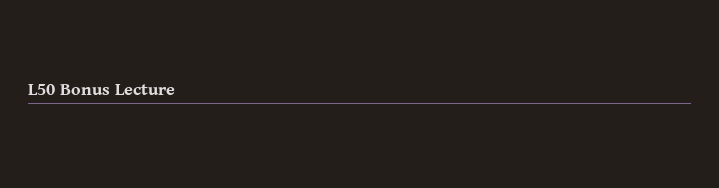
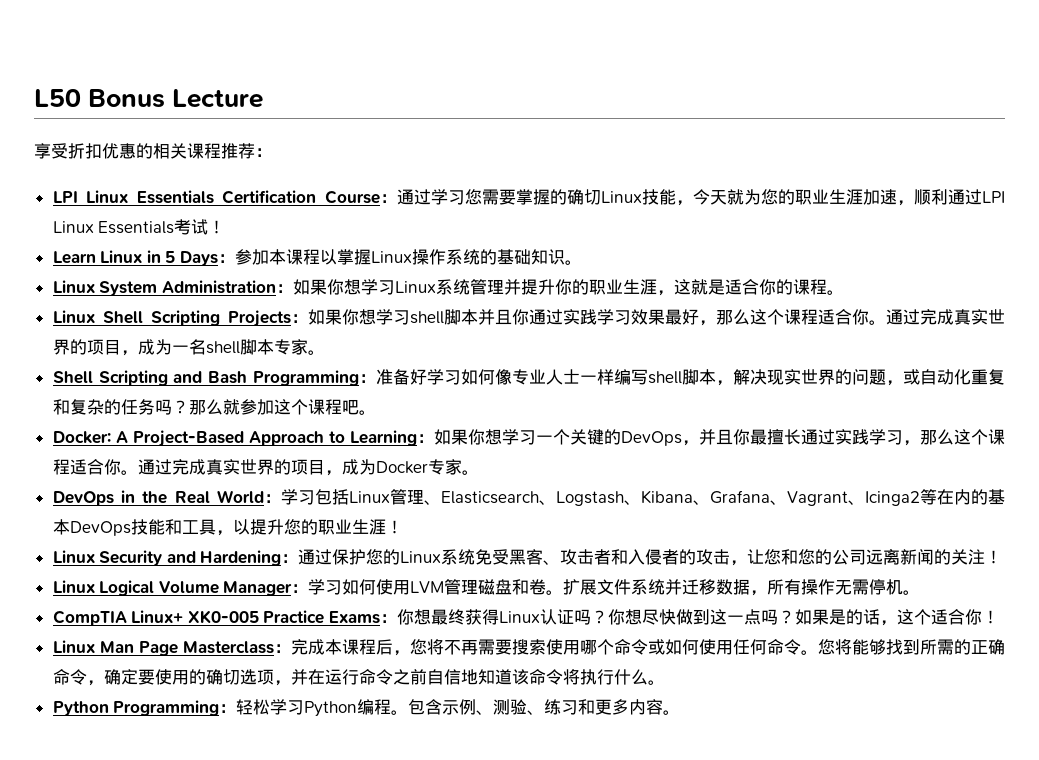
+ 享受折扣优惠的相关课程推荐：
+ LPI Linux Essentials Certification Course：通过学习您需要掌握的确切Linux技能，今天就为您的职业生涯加速，顺利通过LPI Linux Essentials考试！
+ Learn Linux in 5 Days：参加本课程以掌握Linux操作系统的基础知识。
+ Linux System Administration：如果你想学习Linux系统管理并提升你的职业生涯，这就是适合你的课程。
+ Linux Shell Scripting Projects：如果你想学习shell脚本并且你通过实践学习效果最好，那么这个课程适合你。通过完成真实世界的项目，成为一名shell脚本专家。
+ Shell Scripting and Bash Programming：准备好学习如何像专业人士一样编写shell脚本，解决现实世界的问题，或自动化重复和复杂的任务吗？那么就参加这个课程吧。
+ Docker: A Project-Based Approach to Learning：如果你想学习一个关键的DevOps，并且你最擅长通过实践学习，那么这个课程适合你。通过完成真实世界的项目，成为Docker专家。
+ DevOps in the Real World：学习包括Linux管理、Elasticsearch、Logstash、Kibana、Grafana、Vagrant、Icinga2等在内的基本DevOps技能和工具，以提升您的职业生涯！
+ Linux Security and Hardening：通过保护您的Linux系统免受黑客、攻击者和入侵者的攻击，让您和您的公司远离新闻的关注！
+ Linux Logical Volume Manager：学习如何使用LVM管理磁盘和卷。扩展文件系统并迁移数据，所有操作无需停机。
+ CompTIA Linux+ XK0-005 Practice Exams：你想最终获得Linux认证吗？你想尽快做到这一点吗？如果是的话，这个适合你！
+ Linux Man Page Masterclass：完成本课程后，您将不再需要搜索使用哪个命令或如何使用任何命令。您将能够找到所需的正确命令，确定要使用的确切选项，并在运行命令之前自信地知道该命令将执行什么。
+ Python Programming：轻松学习Python编程。包含示例、测验、练习和更多内容。

